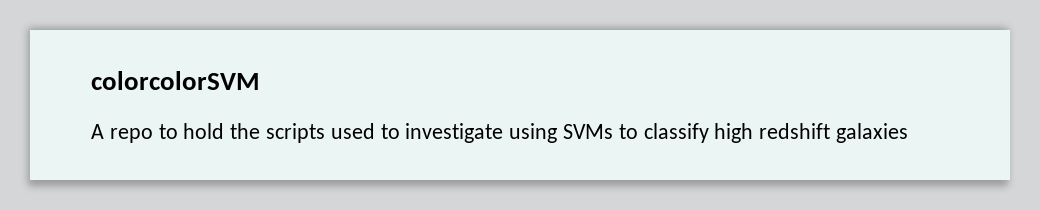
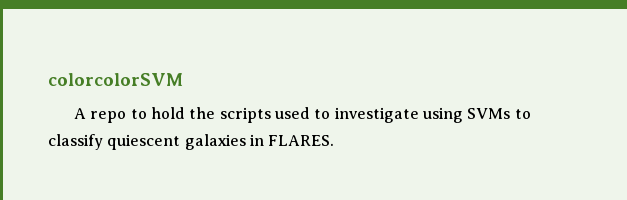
- A repo to hold the scripts used to investigate using SVMs to classify high redshift galaxies
+ A repo to hold the scripts used to investigate using SVMs to classify quiescent galaxies in FLARES.

